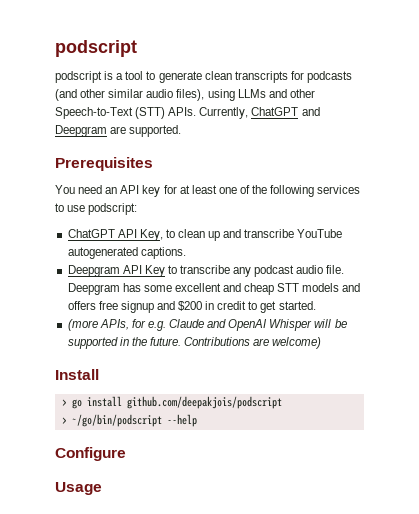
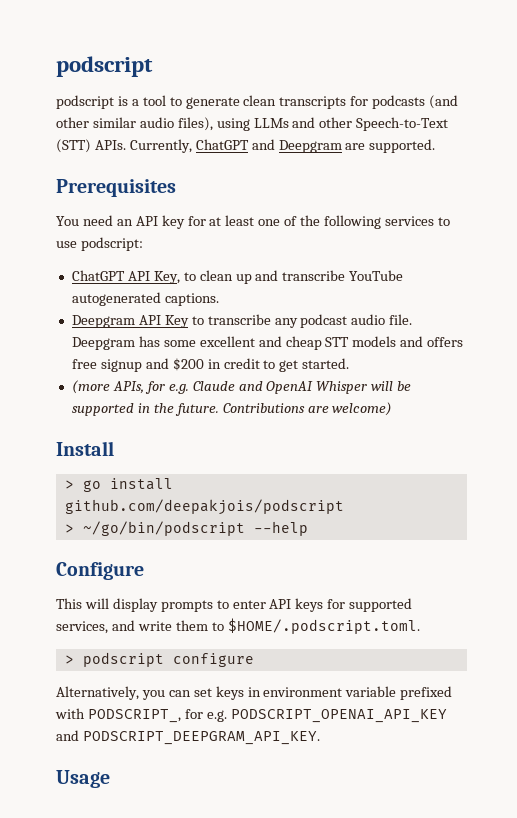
+ This will display prompts to enter API keys for supported services, and write them to $HOME/.podscript.toml.
+ > podscript configure
+ Alternatively, you can set keys in environment variable prefixed with PODSCRIPT_, for e.g. PODSCRIPT_OPENAI_API_KEY and PODSCRIPT_DEEPGRAM_API_KEY.

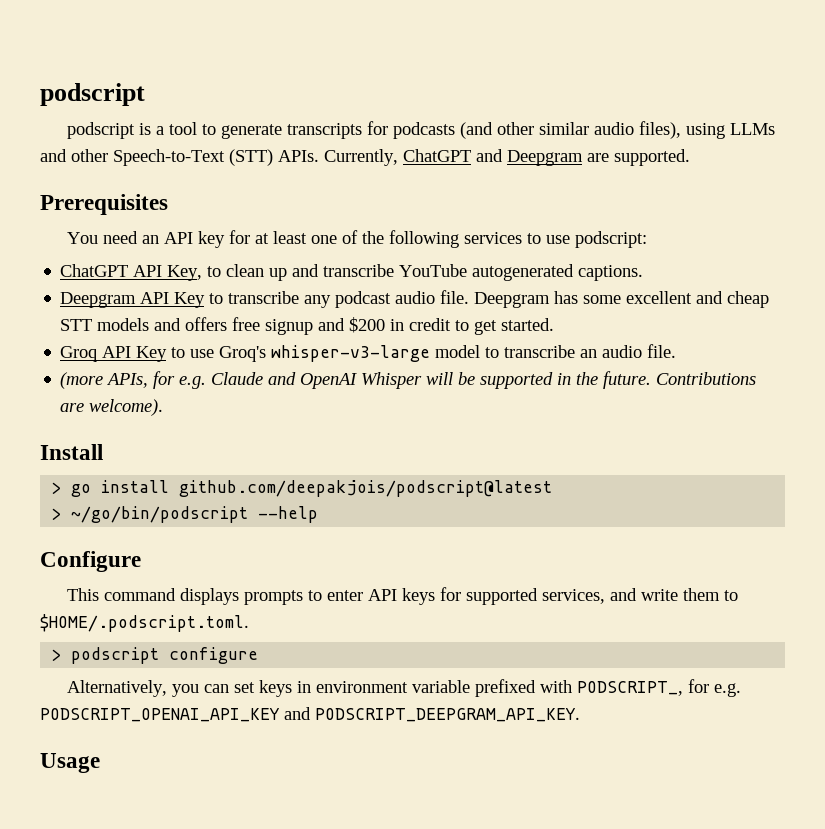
- podscript is a tool to generate clean transcripts for podcasts (and other similar audio files), using LLMs and other Speech-to-Text (STT) APIs.
+ podscript is a tool to generate transcripts for podcasts (and other similar audio files), using LLMs and other Speech-to-Text (STT) APIs.
+ Groq API Key to use Groq's whisper-v3-large model to transcribe an audio file.
- Contributions are welcome)
+ Contributions are welcome).
- > go install github.com/deepakjois/podscript
+ > go install github.com/deepakjois/podscript@latest
- This will display prompts to enter API keys for supported services, and write them to $HOME/.podscript.toml.
+ This command displays prompts to enter API keys for supported services, and write them to $HOME/.podscript.toml.

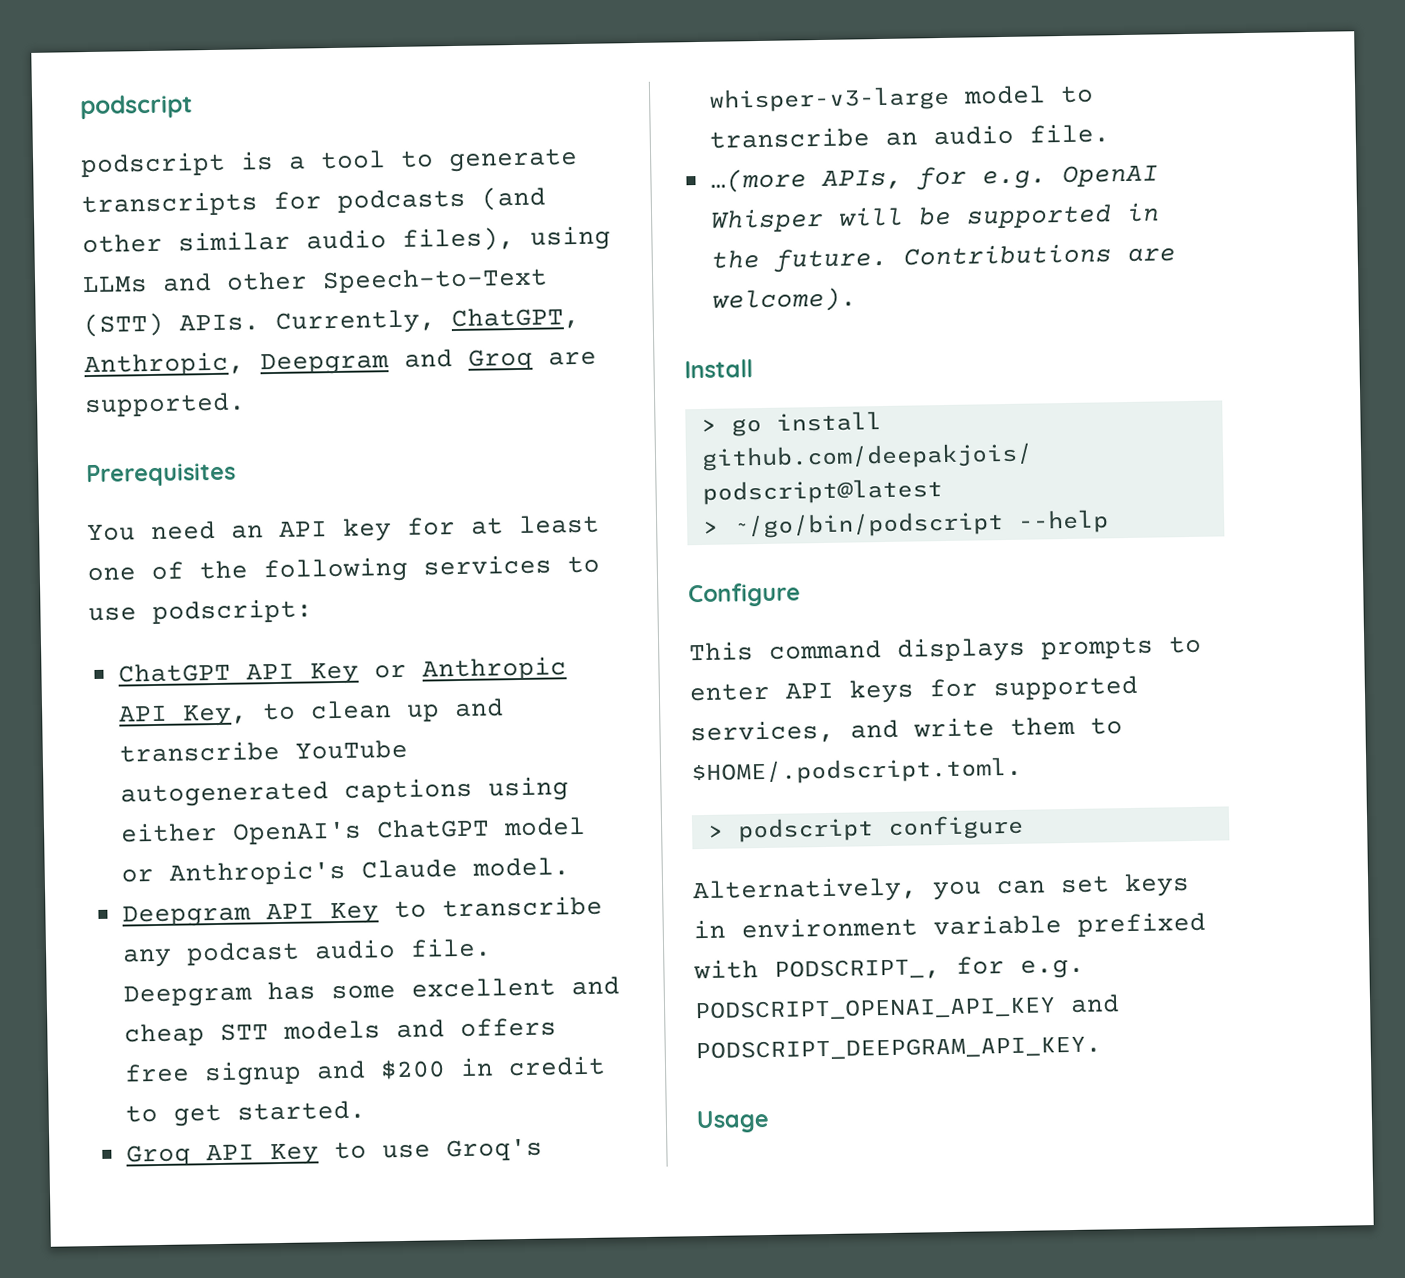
- Currently, ChatGPT and Deepgram are supported.
+ Currently, ChatGPT, Anthropic, Deepgram and Groq are supported.
- ChatGPT API Key, to clean up and transcribe YouTube autogenerated captions.
+ ChatGPT API Key or Anthropic API Key, to clean up and transcribe YouTube autogenerated captions using either OpenAI's ChatGPT model or Anthropic's Claude model.
- (more APIs, for e.g. Claude and OpenAI Whisper will be supported in the future.
+ …(more APIs, for e.g. OpenAI Whisper will be supported in the future.

